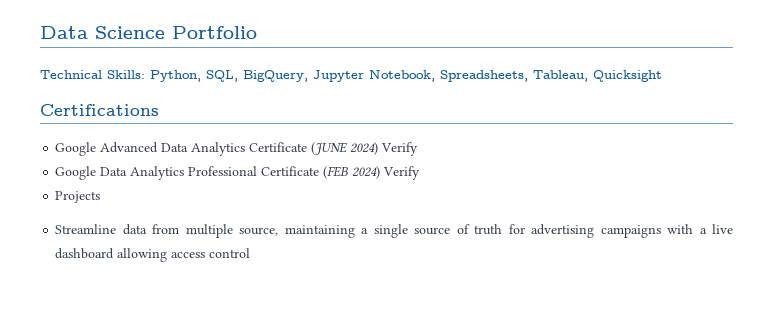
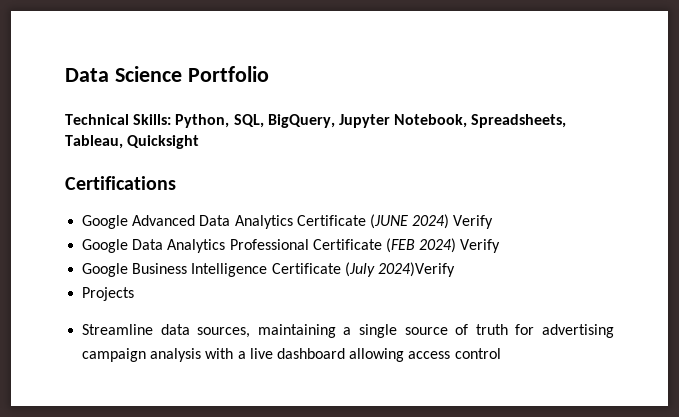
+ Google Business Intelligence Certificate (July 2024)Verify
- Streamline data from multiple source, maintaining a single source of truth for advertising campaigns with a live dashboard allowing access control
+ Streamline data sources, maintaining a single source of truth for advertising campaign analysis with a live dashboard allowing access control

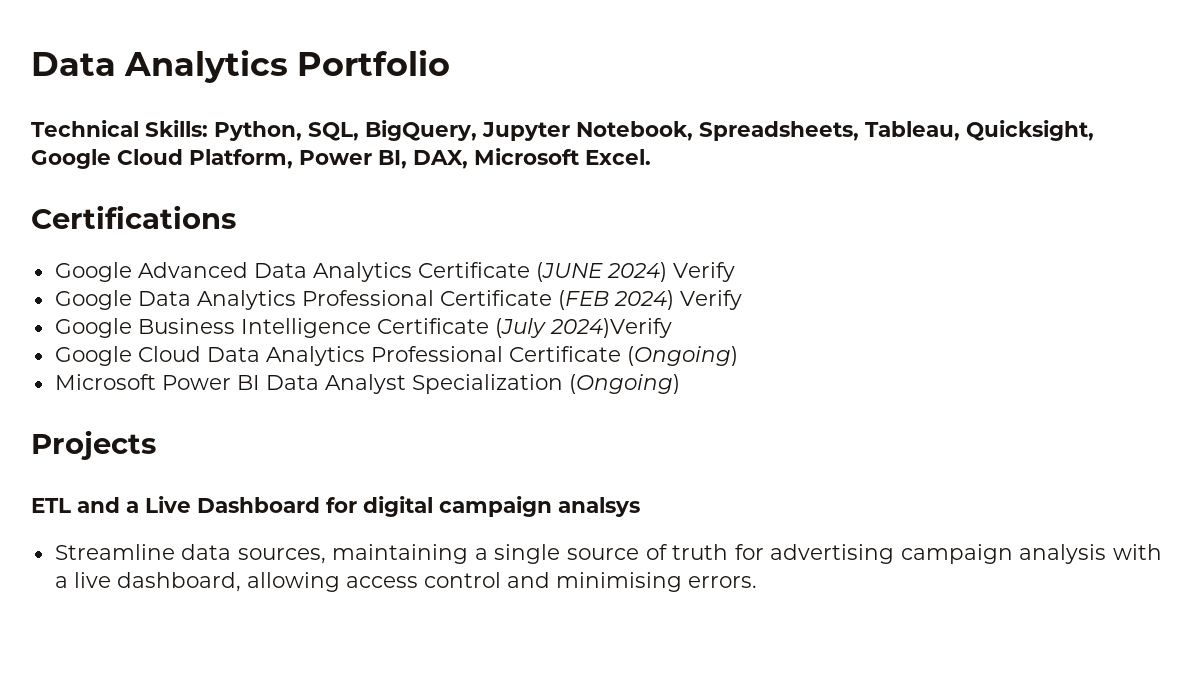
- Data Science Portfolio
+ Data Analytics Portfolio
- Technical Skills: Python, SQL, BigQuery, Jupyter Notebook, Spreadsheets, Tableau, Quicksight
+ Technical Skills: Python, SQL, BigQuery, Jupyter Notebook, Spreadsheets, Tableau, Quicksight, Google Cloud Platform, Power BI, DAX, Microsoft Excel.
+ Google Cloud Data Analytics Professional Certificate (Ongoing)
+ Microsoft Power BI Data Analyst Specialization (Ongoing)
  Projects
+ ETL and a Live Dashboard for digital campaign analsys
- Streamline data sources, maintaining a single source of truth for advertising campaign analysis with a live dashboard allowing access control
+ Streamline data sources, maintaining a single source of truth for advertising campaign analysis with a live dashboard, allowing access control and minimising errors.

